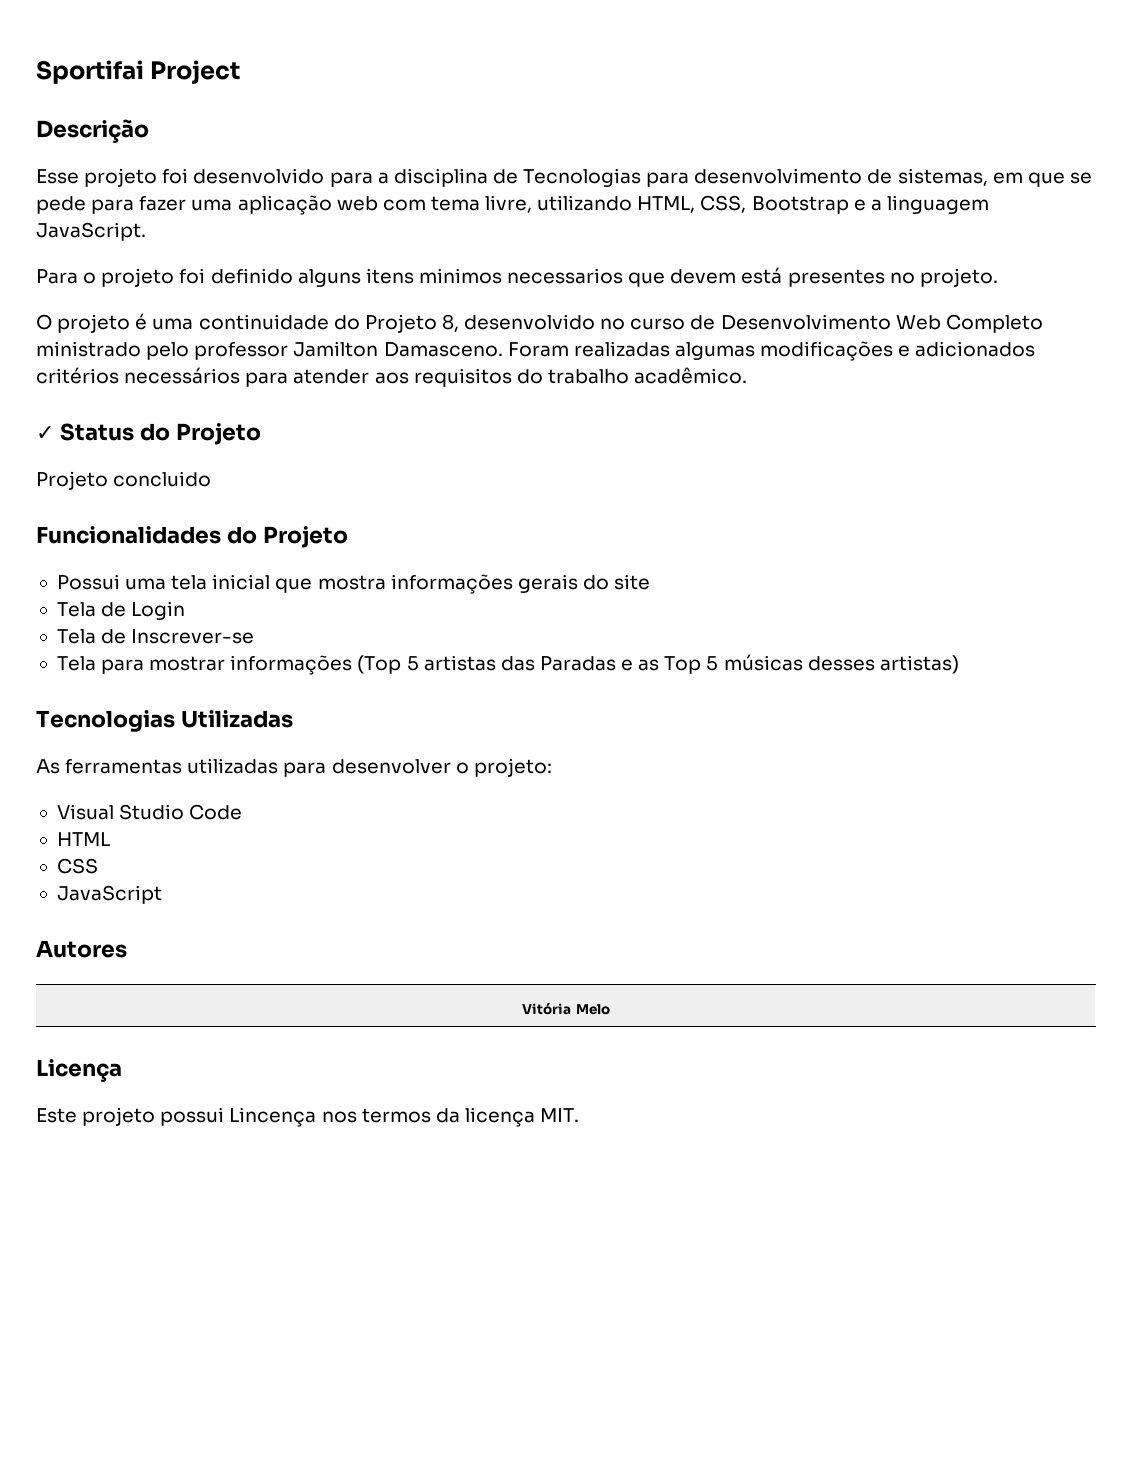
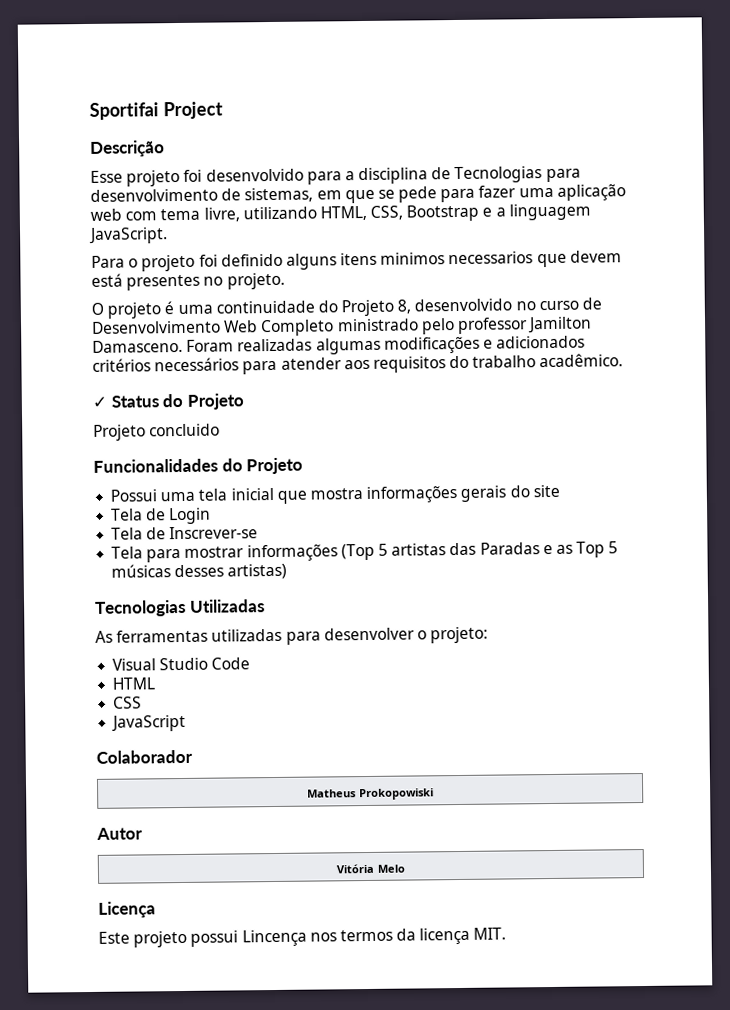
- Autores
+ Colaborador
+ Matheus Prokopowiski
+ Autor

